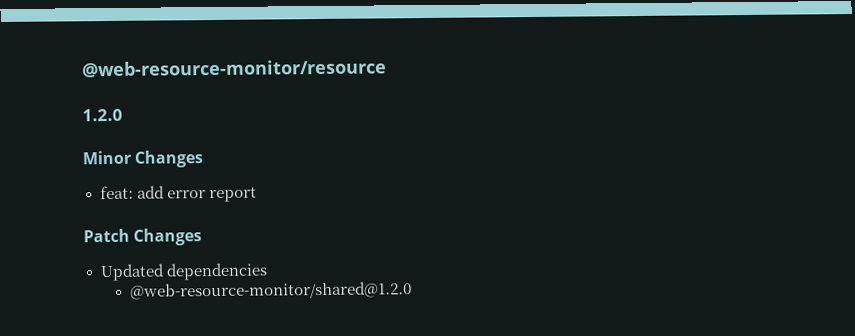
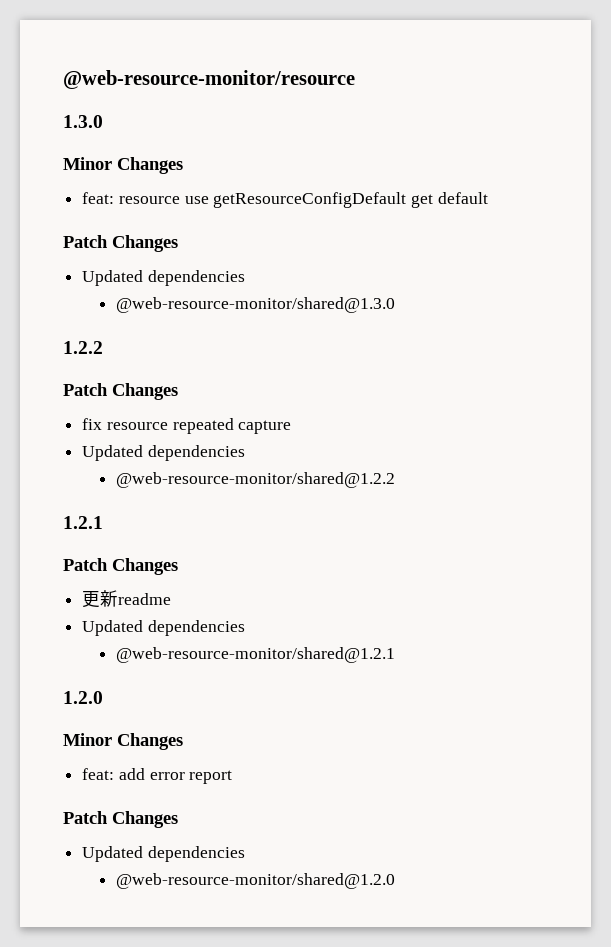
+ 1.3.0
+ Minor Changes
+ feat: resource use getResourceConfigDefault get default
+ Patch Changes
+ Updated dependencies
+ @web-resource-monitor/shared@1.3.0
+ 1.2.2
+ Patch Changes
+ fix resource repeated capture
+ Updated dependencies
+ @web-resource-monitor/shared@1.2.2
+ 1.2.1
+ Patch Changes
+ 更新readme
+ Updated dependencies
+ @web-resource-monitor/shared@1.2.1

